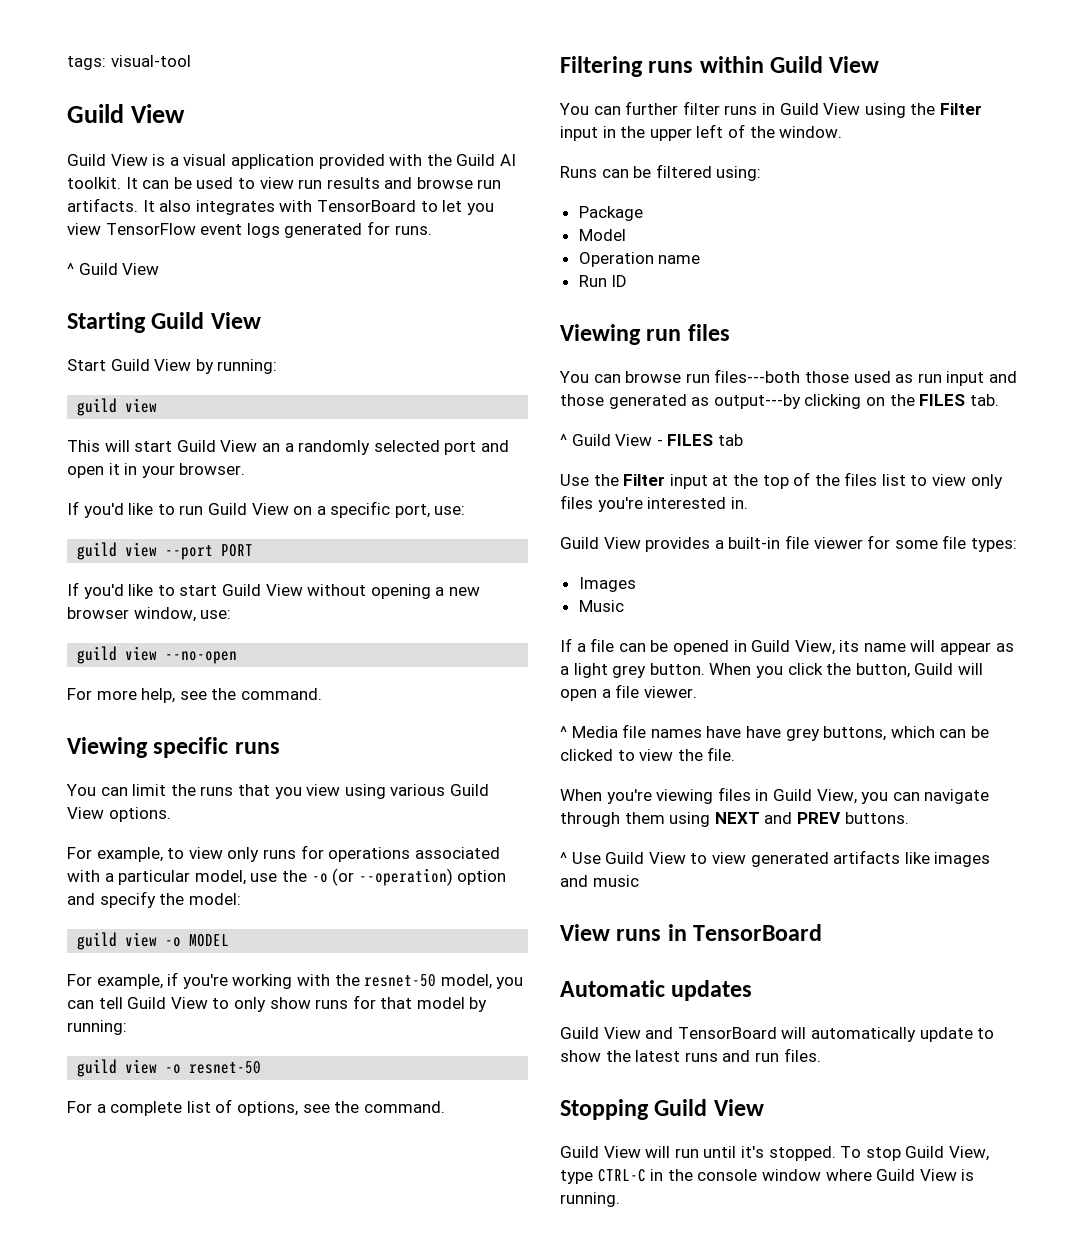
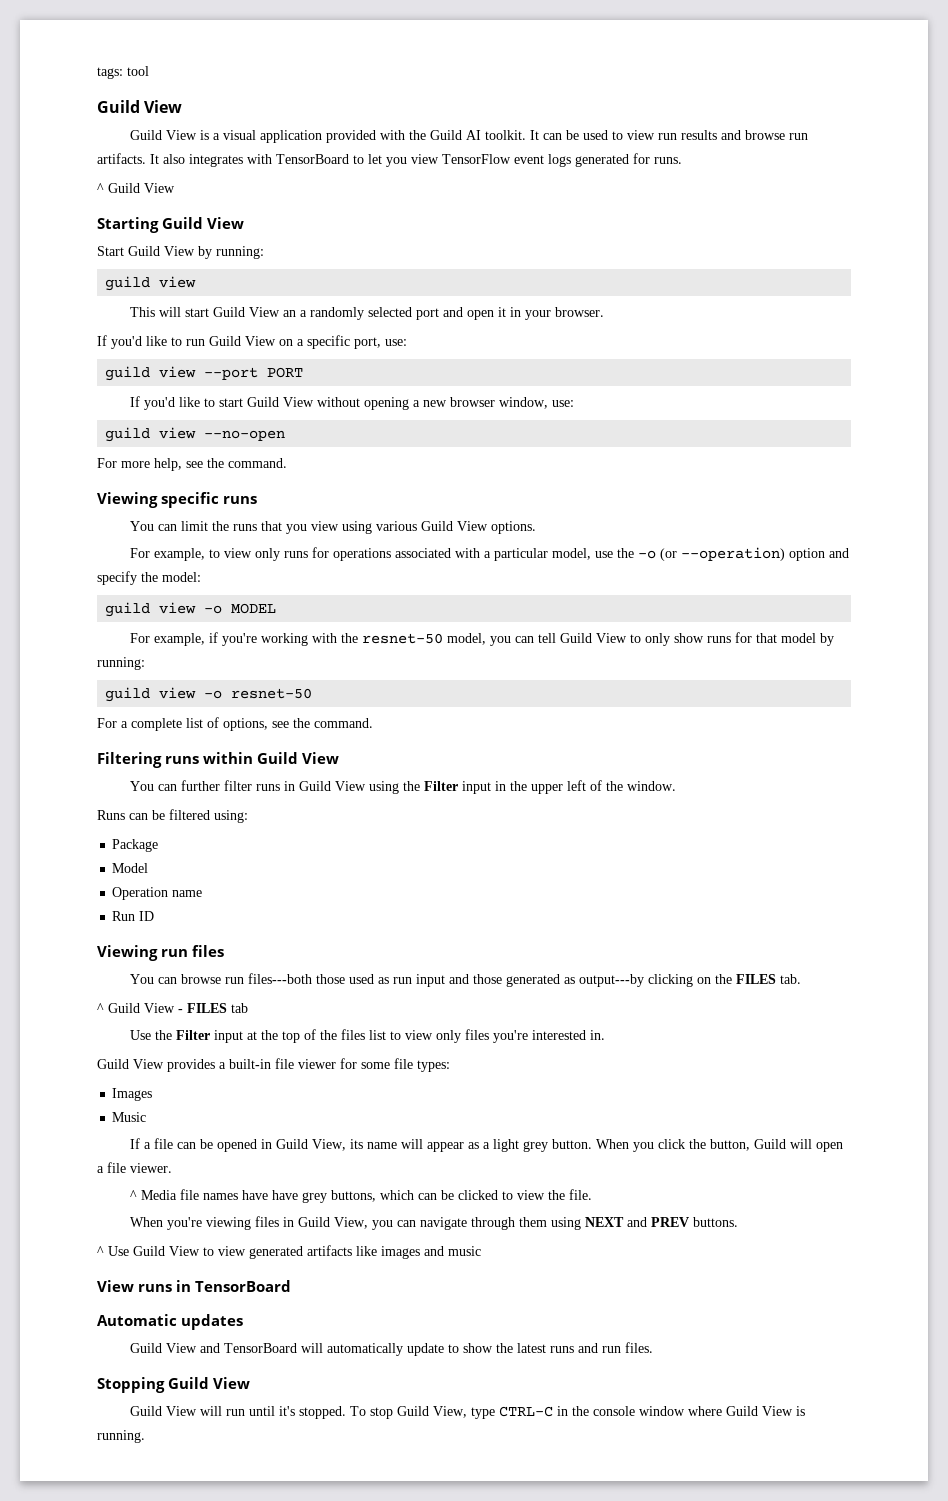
- tags: visual-tool
+ tags: tool

